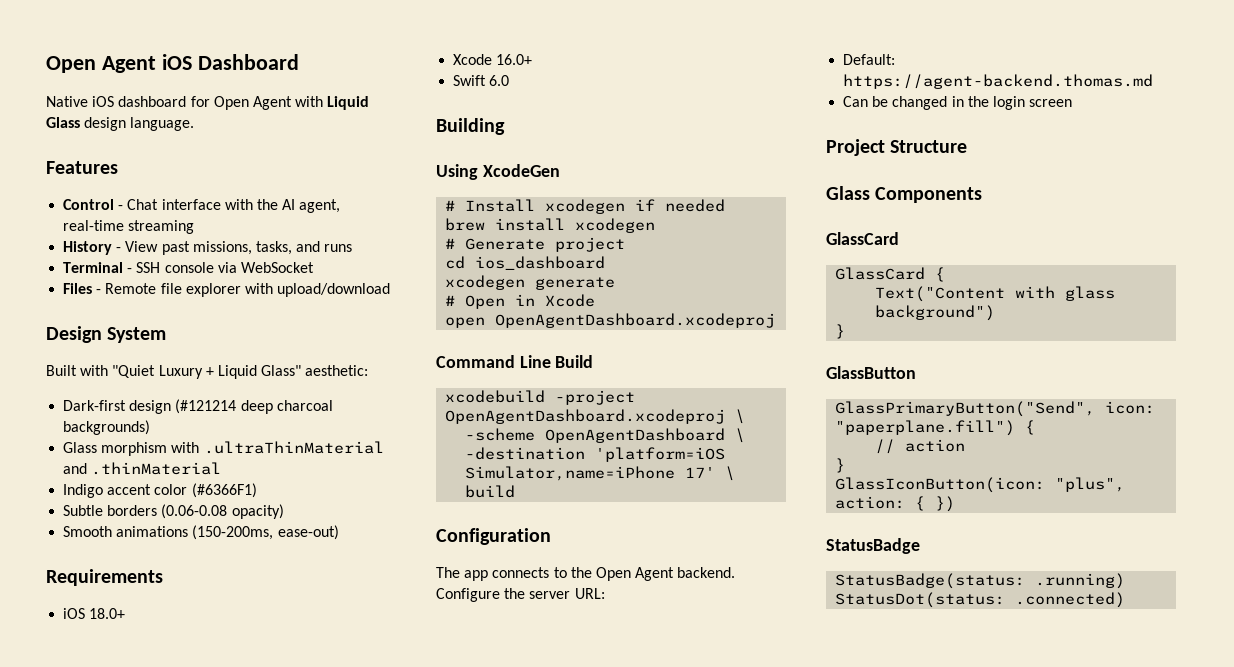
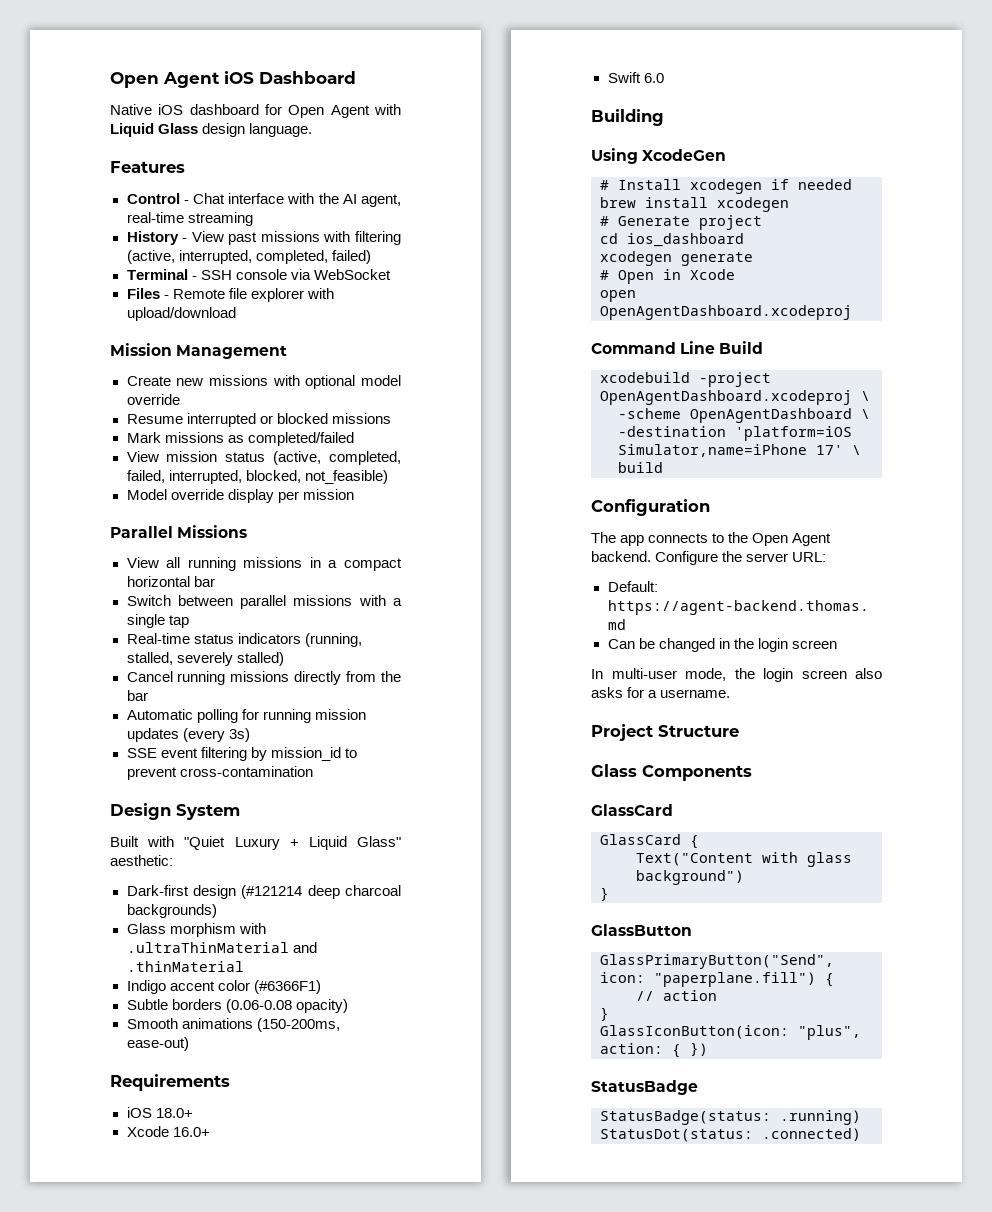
- History - View past missions, tasks, and runs
+ History - View past missions with filtering (active, interrupted, completed, failed)
+ Mission Management
+ Create new missions with optional model override
+ Resume interrupted or blocked missions
+ Mark missions as completed/failed
+ View mission status (active, completed, failed, interrupted, blocked, not_feasible)
+ Model override display per mission
+ Parallel Missions
+ View all running missions in a compact horizontal bar
+ Switch between parallel missions with a single tap
+ Real-time status indicators (running, stalled, severely stalled)
+ Cancel running missions directly from the bar
+ Automatic polling for running mission updates (every 3s)
+ SSE event filtering by mission_id to prevent cross-contamination
+ In multi-user mode, the login screen also asks for a username.

